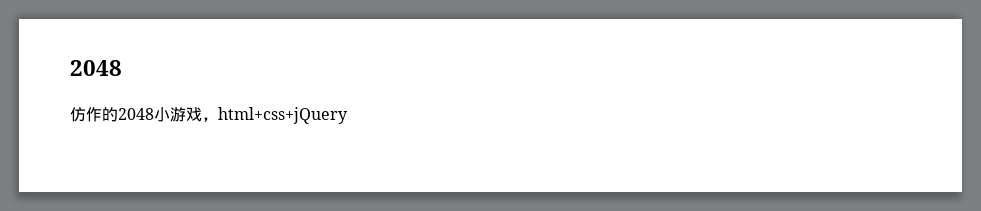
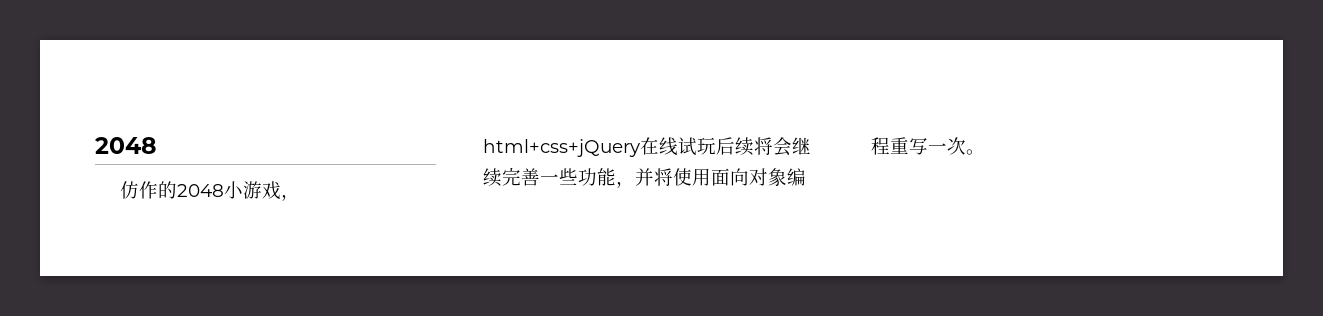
- 仿作的2048小游戏，html+css+jQuery
+ 仿作的2048小游戏，html+css+jQuery在线试玩后续将会继续完善一些功能，并将使用面向对象编程重写一次。

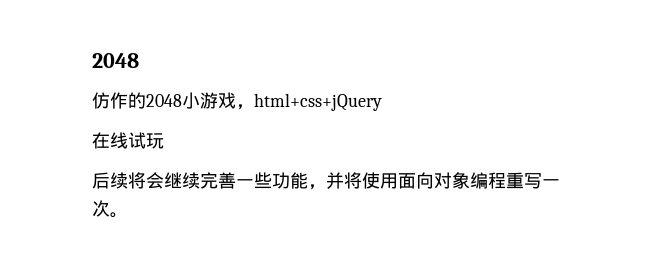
- 仿作的2048小游戏，html+css+jQuery在线试玩后续将会继续完善一些功能，并将使用面向对象编程重写一次。
+ 仿作的2048小游戏，html+css+jQuery
+ 在线试玩
+ 后续将会继续完善一些功能，并将使用面向对象编程重写一次。

